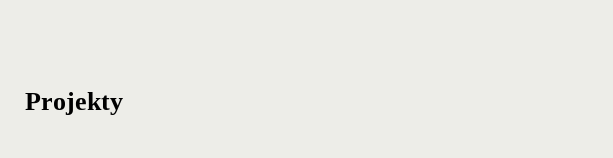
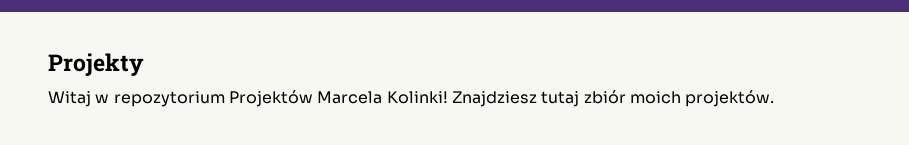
+ Witaj w repozytorium Projektów Marcela Kolinki! Znajdziesz tutaj zbiór moich projektów.

